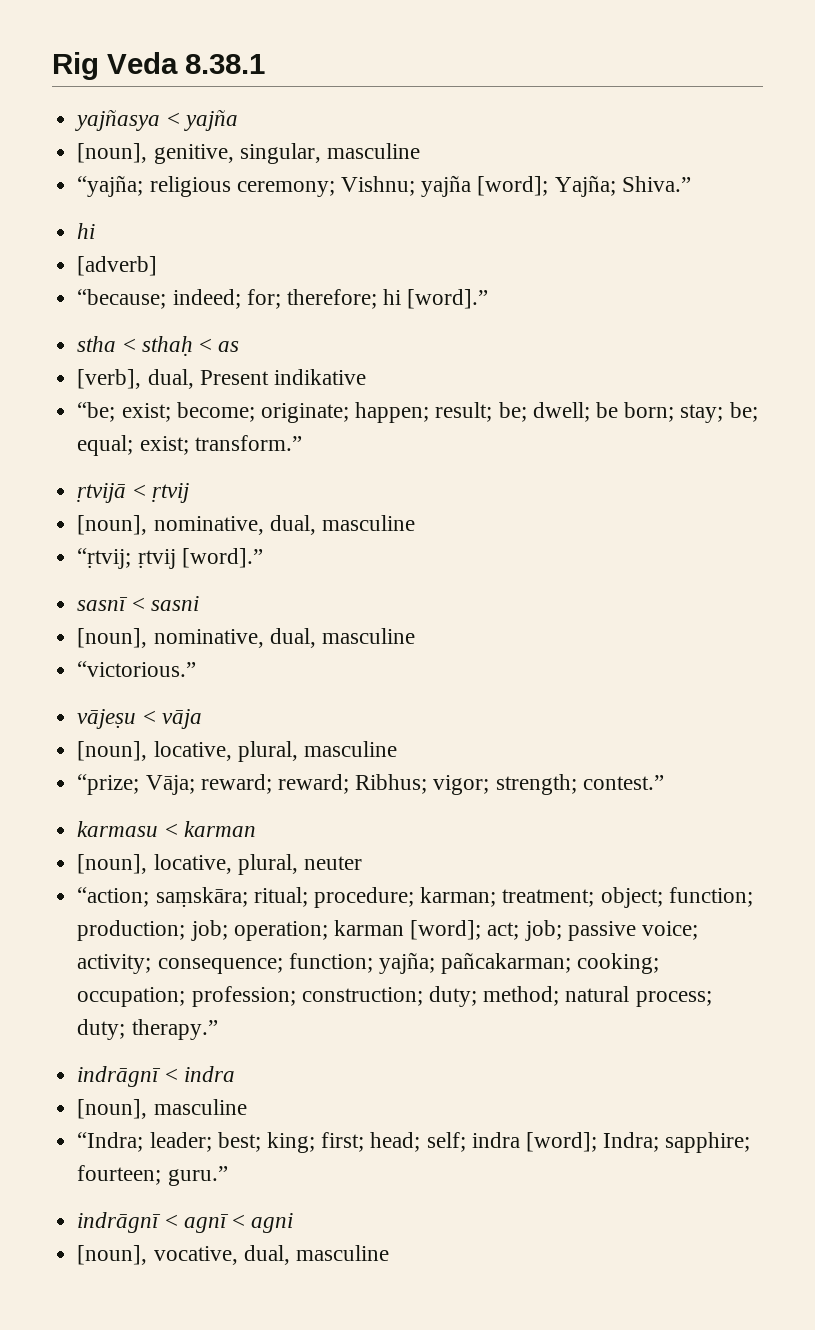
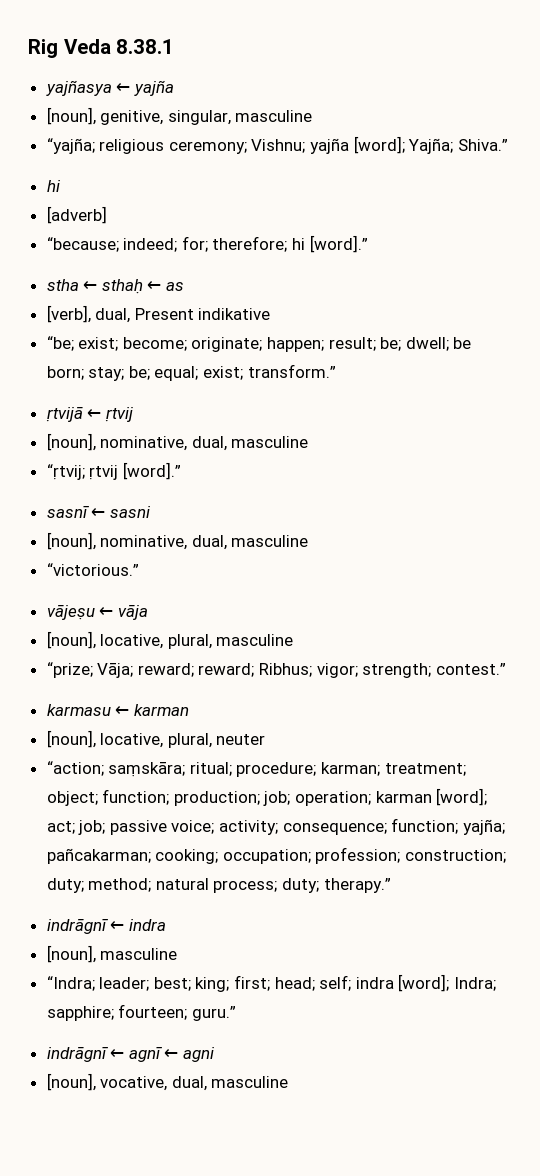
- yajñasya < yajña
+ yajñasya ← yajña
- stha < sthaḥ < as
+ stha ← sthaḥ ← as
- ṛtvijā < ṛtvij
+ ṛtvijā ← ṛtvij
- sasnī < sasni
+ sasnī ← sasni
- vājeṣu < vāja
+ vājeṣu ← vāja
- karmasu < karman
+ karmasu ← karman
- indrāgnī < indra
+ indrāgnī ← indra
- indrāgnī < agnī < agni
+ indrāgnī ← agnī ← agni

